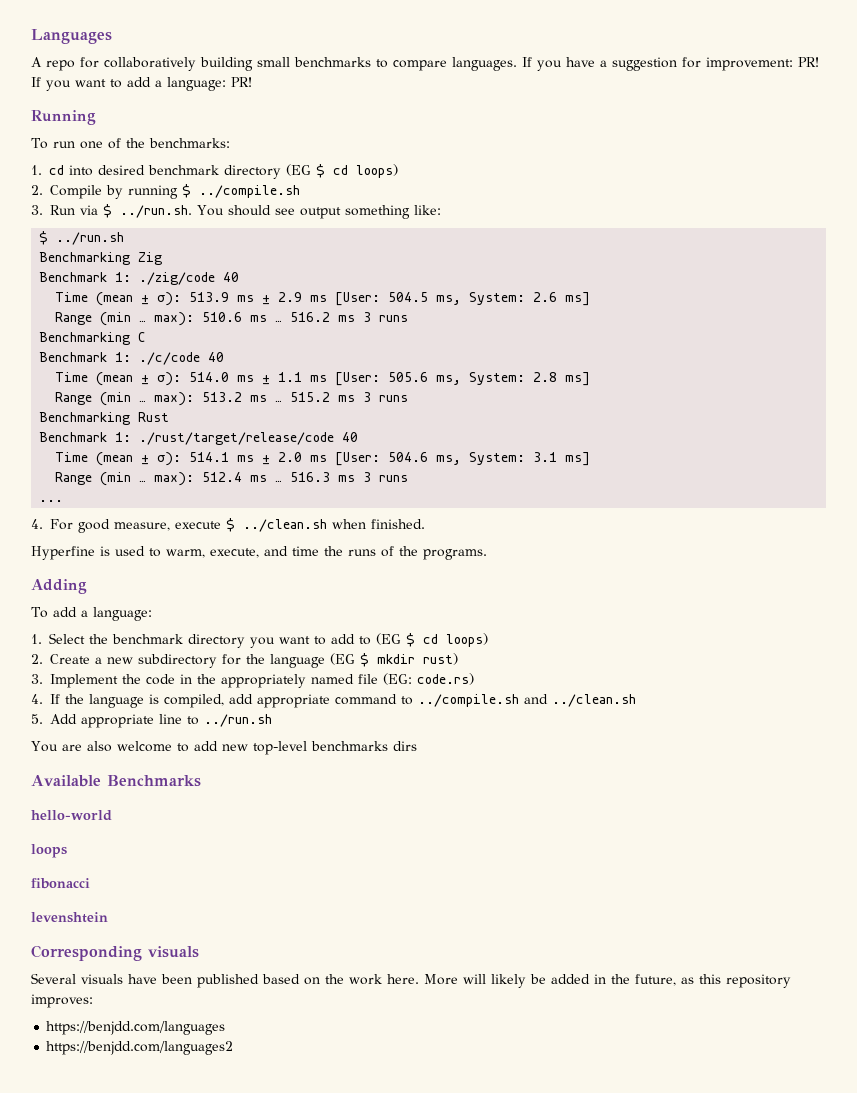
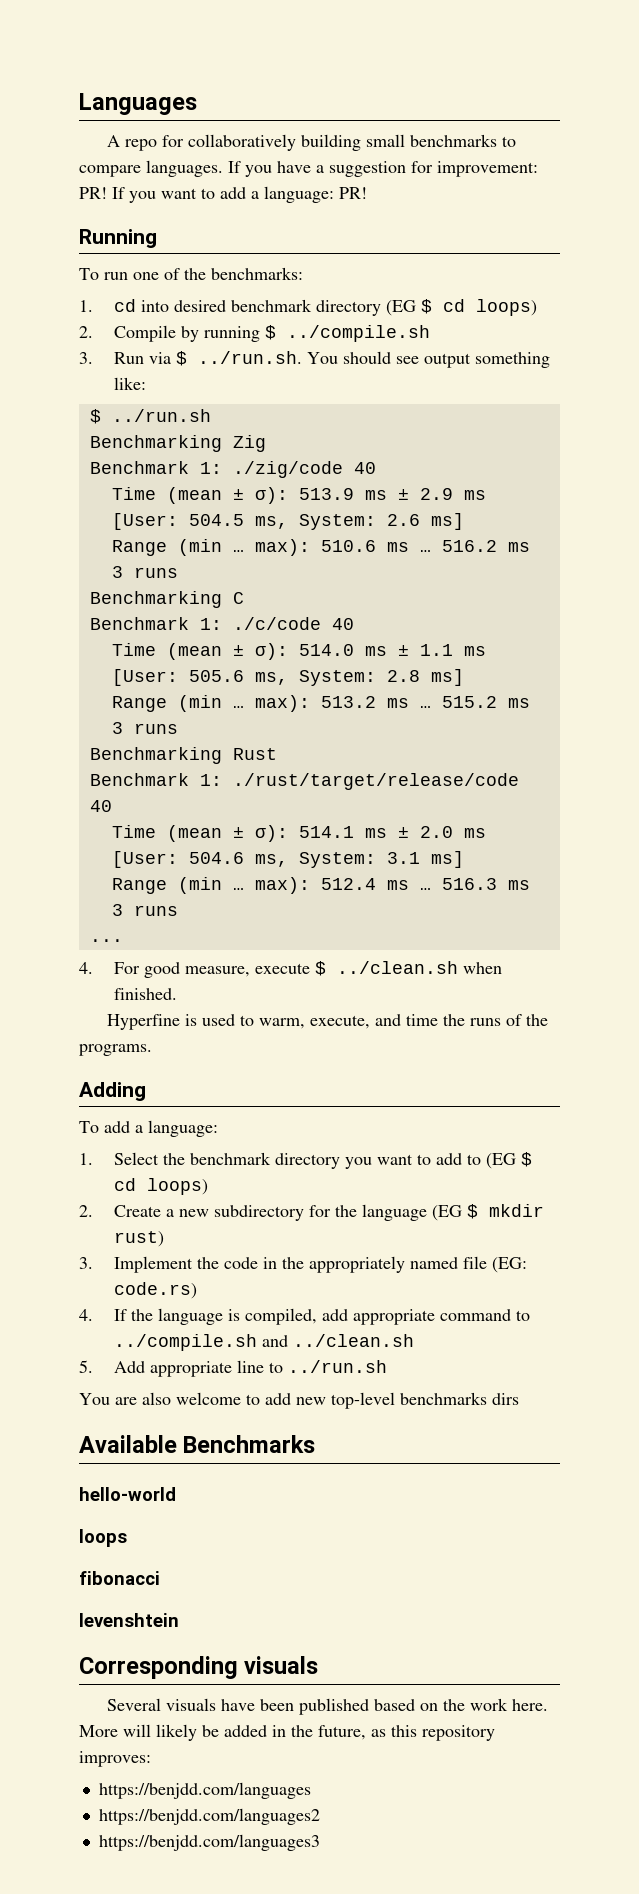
+ https://benjdd.com/languages3

